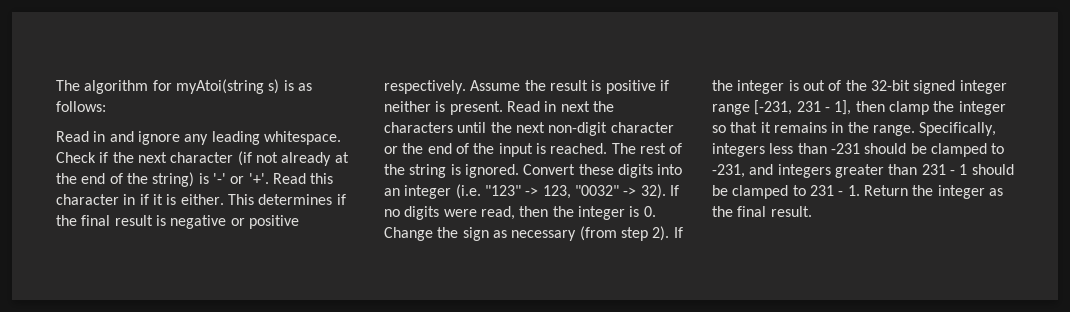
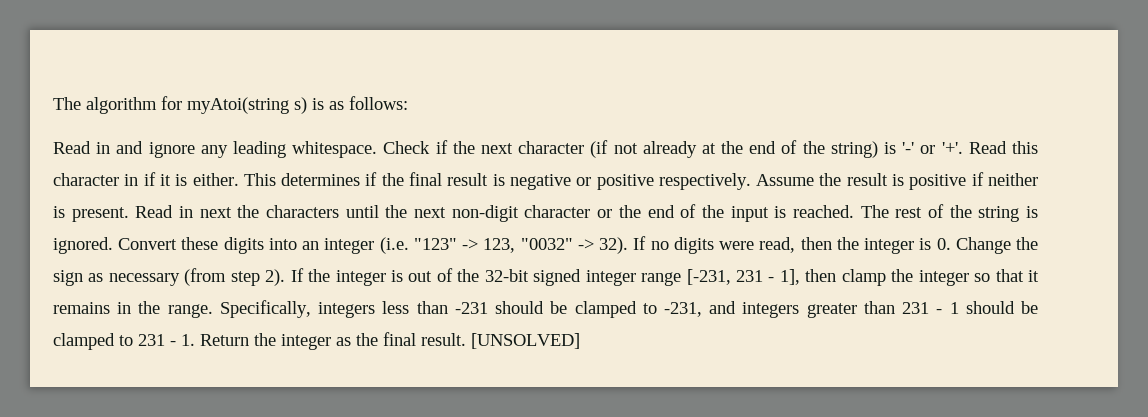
+ [UNSOLVED]

